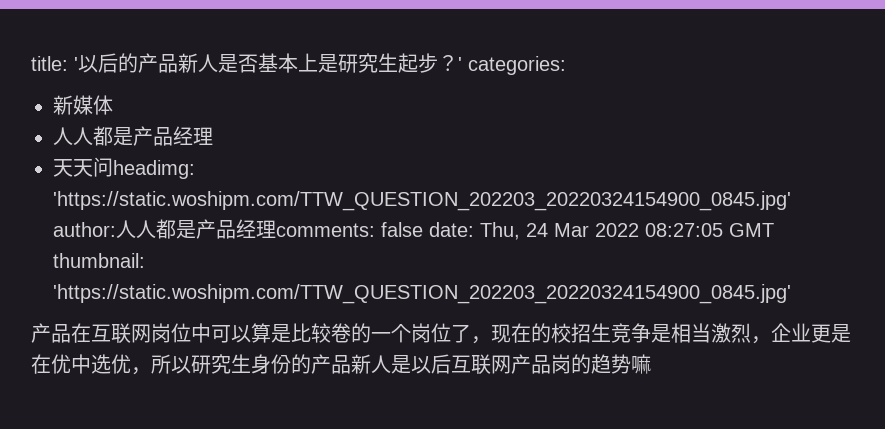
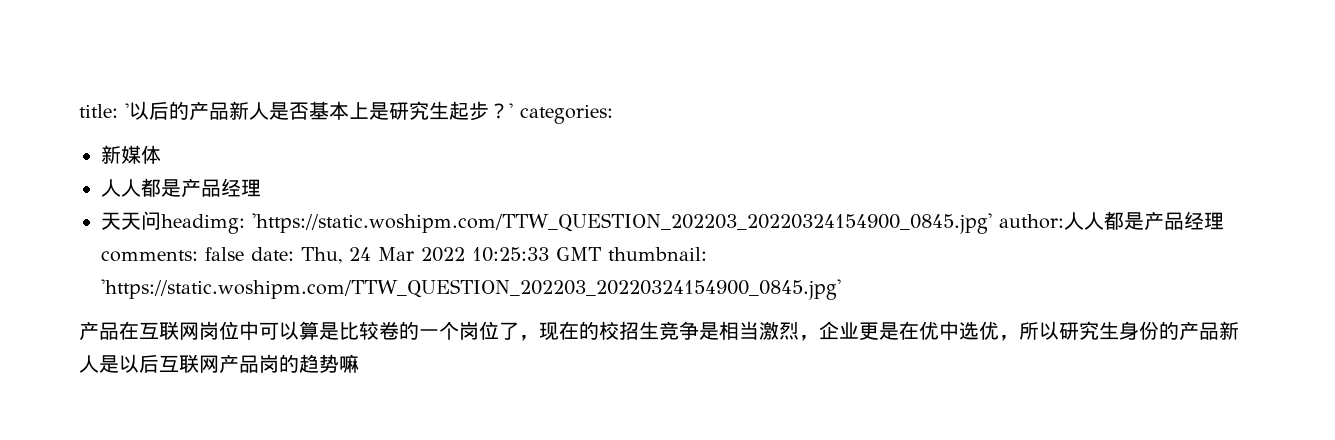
- 天天问headimg: 'https://static.woshipm.com/TTW_QUESTION_202203_20220324154900_0845.jpg' author:人人都是产品经理comments: false date: Thu, 24 Mar 2022 08:27:05 GMT thumbnail: 'https://static.woshipm.com/TTW_QUESTION_202203_20220324154900_0845.jpg'
+ 天天问headimg: 'https://static.woshipm.com/TTW_QUESTION_202203_20220324154900_0845.jpg' author:人人都是产品经理comments: false date: Thu, 24 Mar 2022 10:25:33 GMT thumbnail: 'https://static.woshipm.com/TTW_QUESTION_202203_20220324154900_0845.jpg'

